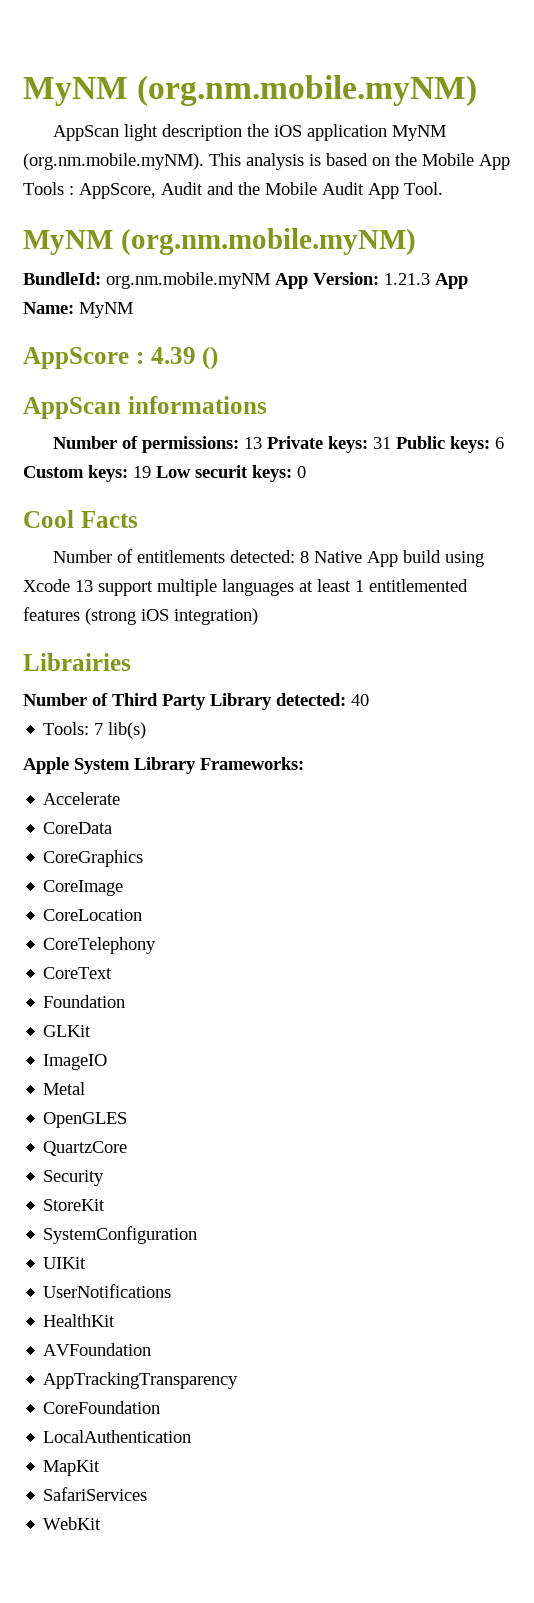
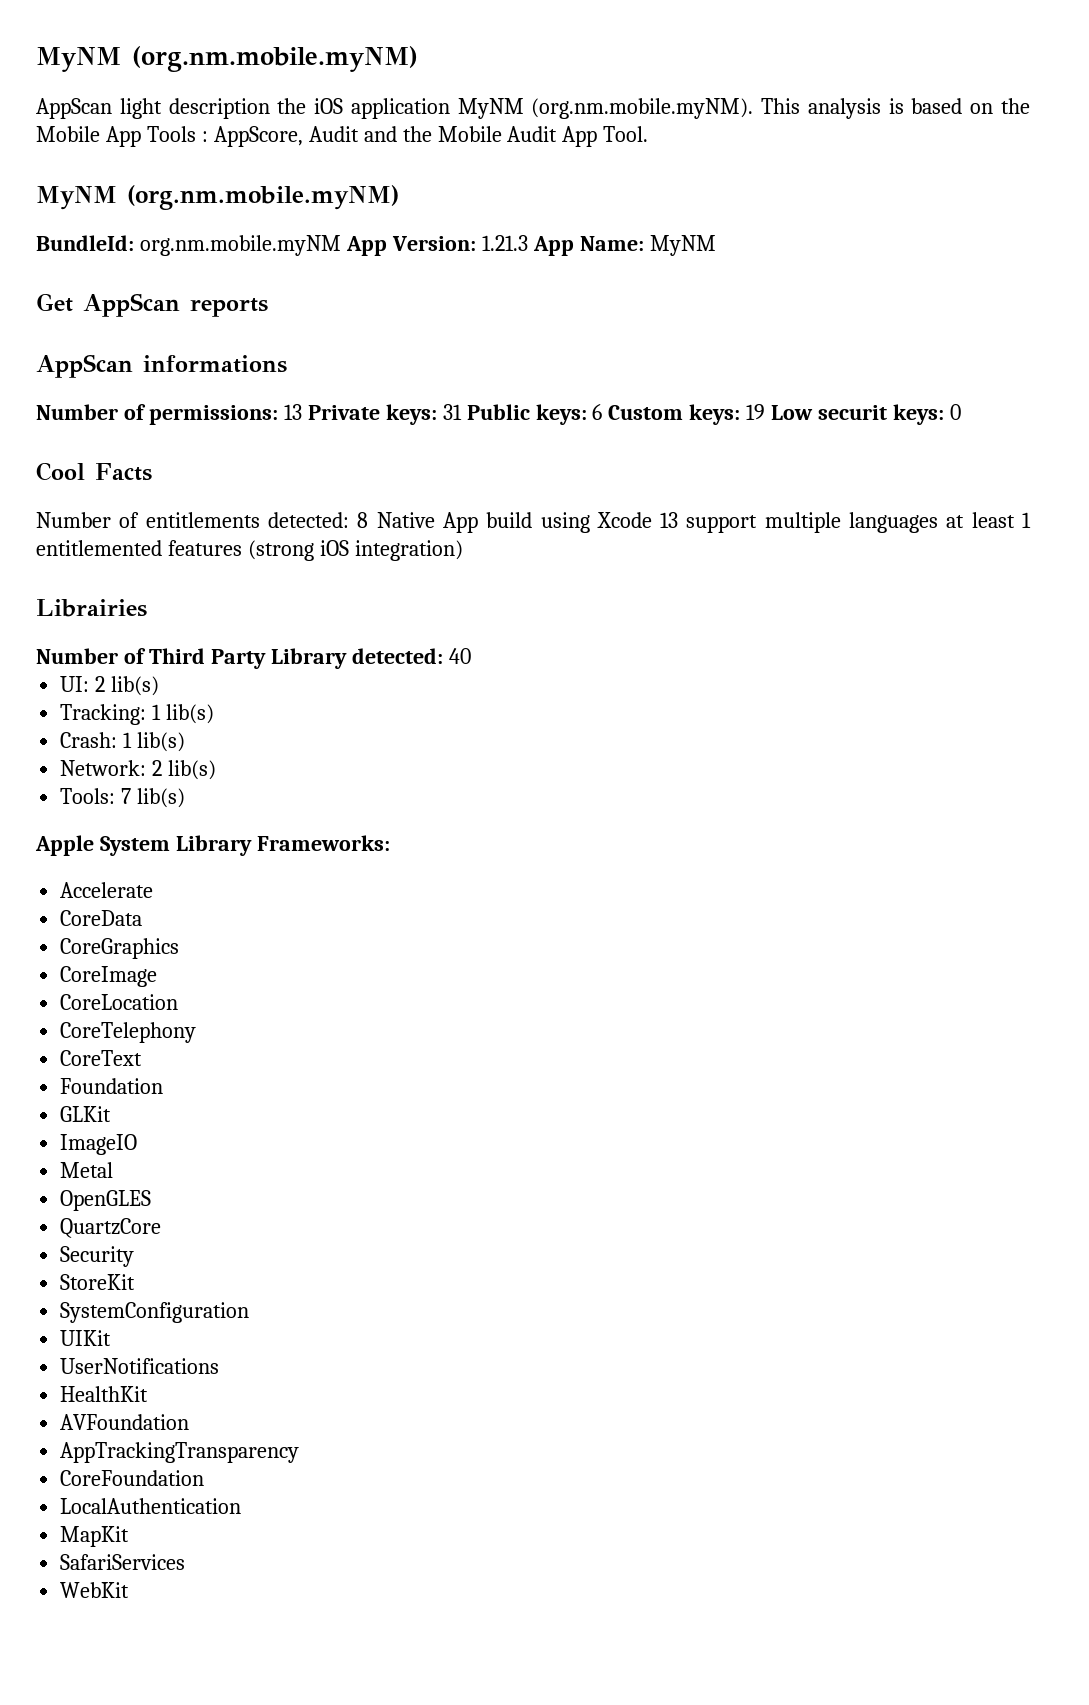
- AppScore : 4.39 ()
+ Get AppScan reports
+ UI: 2 lib(s)
+ Tracking: 1 lib(s)
+ Crash: 1 lib(s)
+ Network: 2 lib(s)

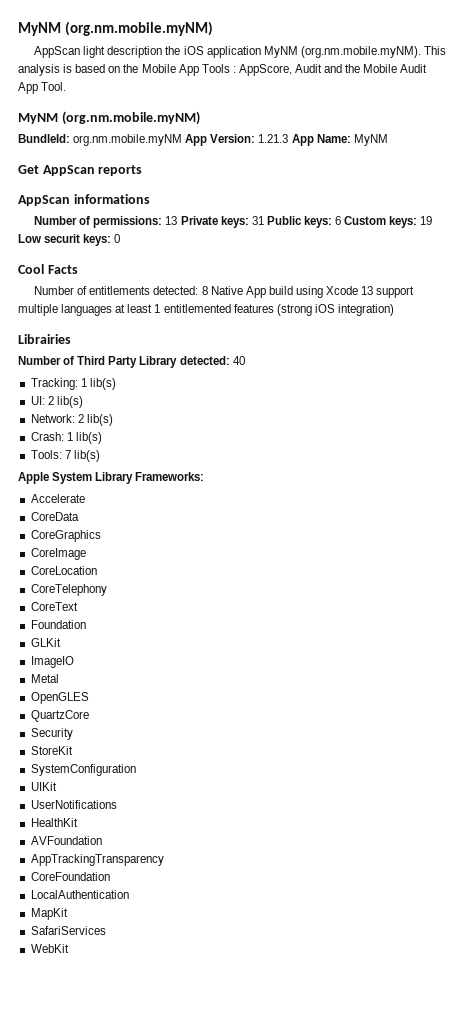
+ Tracking: 1 lib(s)
- Tracking: 1 lib(s)
+ Network: 2 lib(s)
- Network: 2 lib(s)

